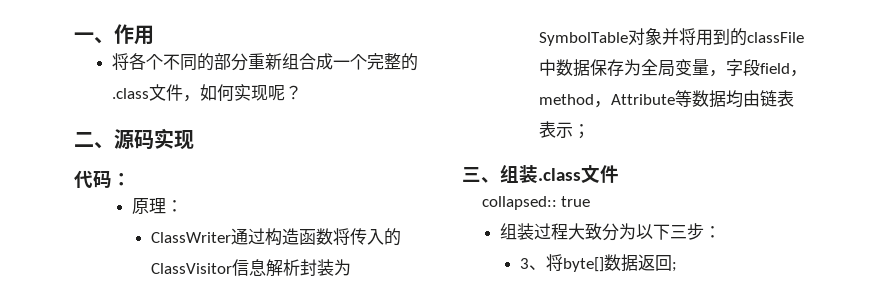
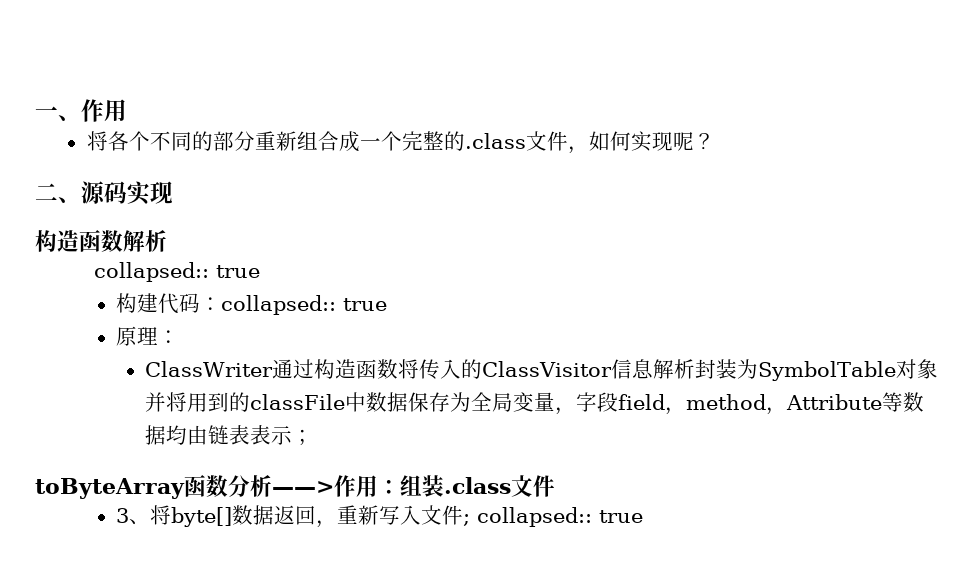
- 代码：
+ 构造函数解析
+ collapsed:: true
+ 构建代码：collapsed:: true
- 三、组装.class文件
- collapsed:: true
- 组装过程大致分为以下三步：
+ toByteArray函数分析——>作用：组装.class文件
- 3、将byte[]数据返回;
+ 3、将byte[]数据返回，重新写入文件; collapsed:: true

